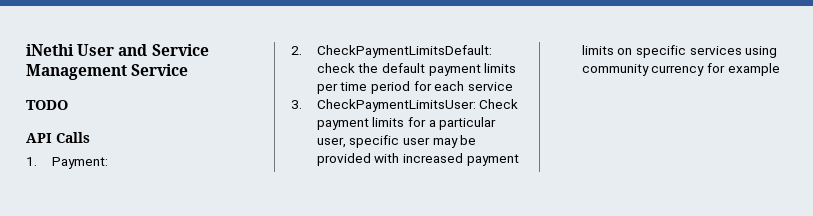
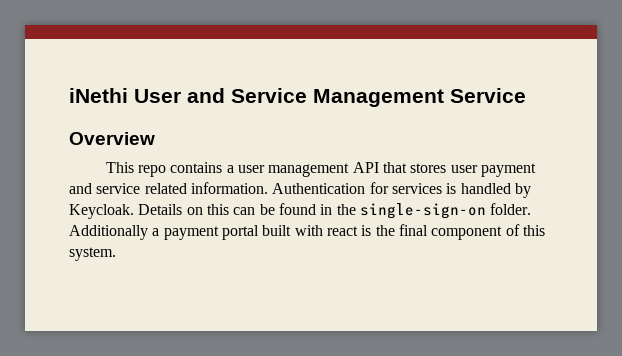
- TODO
- API Calls
- 1. Payment:
- 2. CheckPaymentLimitsDefault: check the default payment limits per time period for each service
- 3. CheckPaymentLimitsUser: Check payment limits for a particular user, specific user may be provided with increased payment limits on specific services using community currency for example
+ Overview
+ This repo contains a user management API that stores user payment and service related information. Authentication for services is handled by Keycloak. Details on this can be found in the single-sign-on folder. Additionally a payment portal built with react is the final component of this system.

